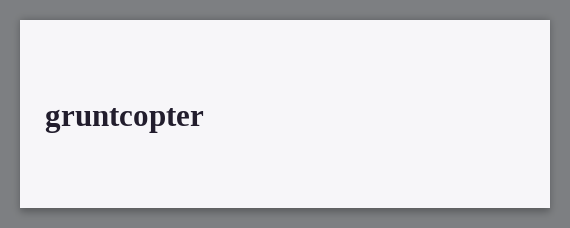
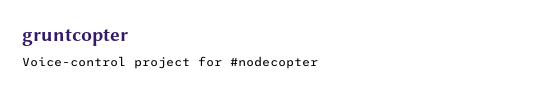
+ Voice-control project for #nodecopter

